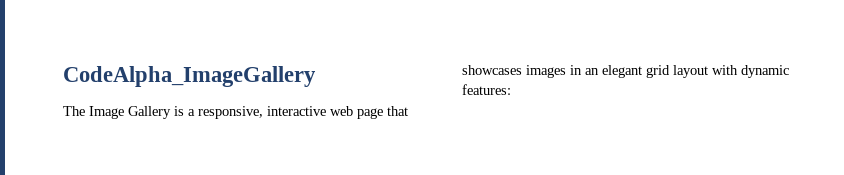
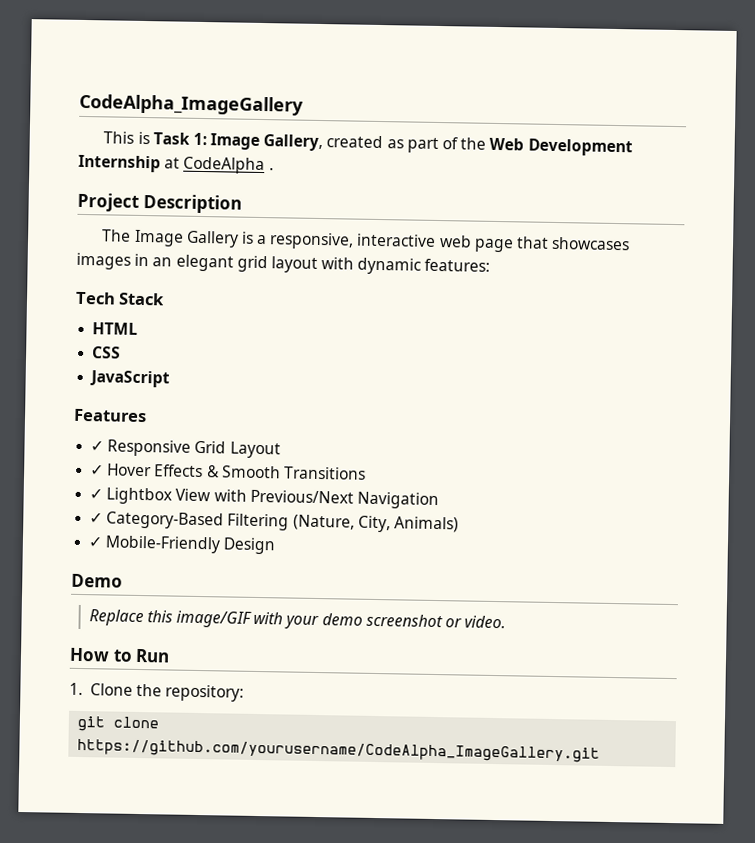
+ This is Task 1: Image Gallery, created as part of the Web Development Internship at CodeAlpha .
+ Project Description
+ Tech Stack
+ HTML
+ CSS
+ JavaScript
+ Features
+ ✓ Responsive Grid Layout
+ ✓ Hover Effects & Smooth Transitions
+ ✓ Lightbox View with Previous/Next Navigation
+ ✓ Category-Based Filtering (Nature, City, Animals)
+ ✓ Mobile-Friendly Design
+ Demo
+ Replace this image/GIF with your demo screenshot or video.
+ How to Run
+ 1. Clone the repository:
+ git clone https://github.com/yourusername/CodeAlpha_ImageGallery.git

